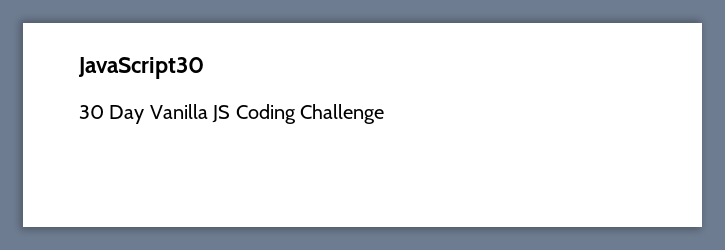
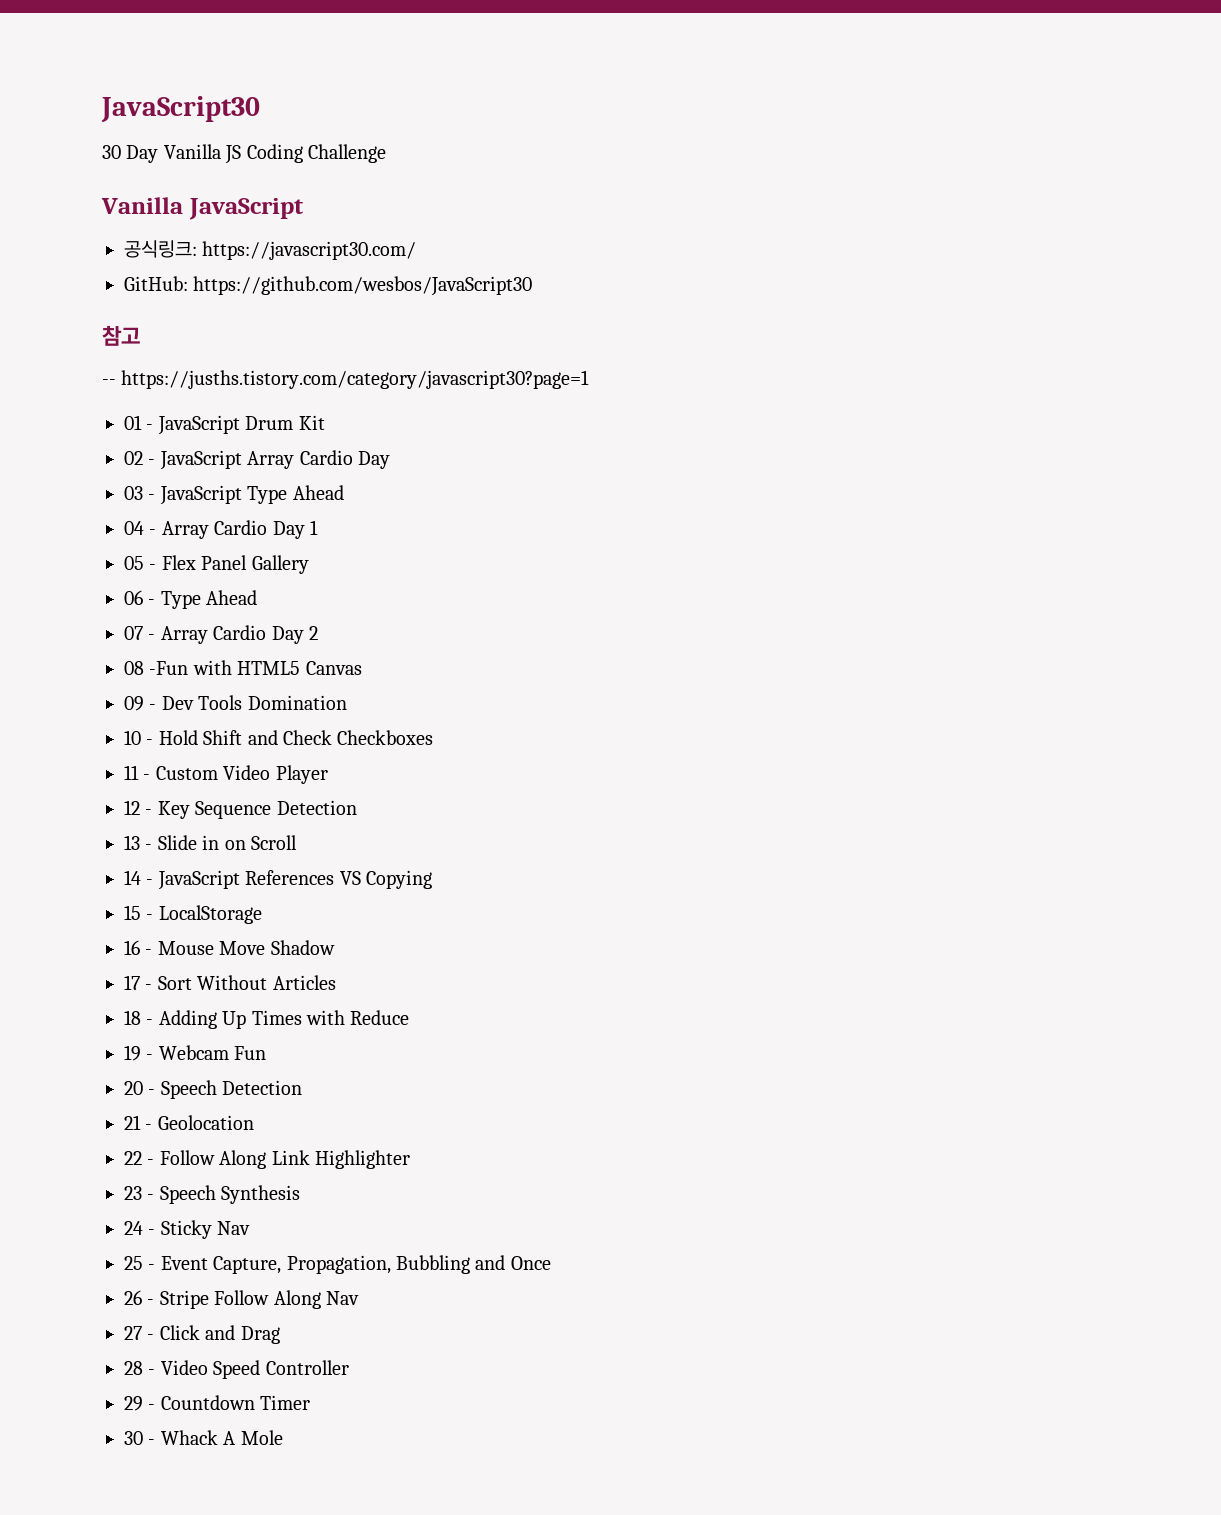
+ Vanilla JavaScript
+ 공식링크: https://javascript30.com/
+ GitHub: https://github.com/wesbos/JavaScript30
+ 참고
+ -- https://jusths.tistory.com/category/javascript30?page=1
+ 01 - JavaScript Drum Kit
+ 02 - JavaScript Array Cardio Day
+ 03 - JavaScript Type Ahead
+ 04 - Array Cardio Day 1
+ 05 - Flex Panel Gallery
+ 06 - Type Ahead
+ 07 - Array Cardio Day 2
+ 08 -Fun with HTML5 Canvas
+ 09 - Dev Tools Domination
+ 10 - Hold Shift and Check Checkboxes
+ 11 - Custom Video Player
+ 12 - Key Sequence Detection
+ 13 - Slide in on Scroll
+ 14 - JavaScript References VS Copying
+ 15 - LocalStorage
+ 16 - Mouse Move Shadow
+ 17 - Sort Without Articles
+ 18 - Adding Up Times with Reduce
+ 19 - Webcam Fun
+ 20 - Speech Detection
+ 21 - Geolocation
+ 22 - Follow Along Link Highlighter
+ 23 - Speech Synthesis
+ 24 - Sticky Nav
+ 25 - Event Capture, Propagation, Bubbling and Once
+ 26 - Stripe Follow Along Nav
+ 27 - Click and Drag
+ 28 - Video Speed Controller
+ 29 - Countdown Timer
+ 30 - Whack A Mole

